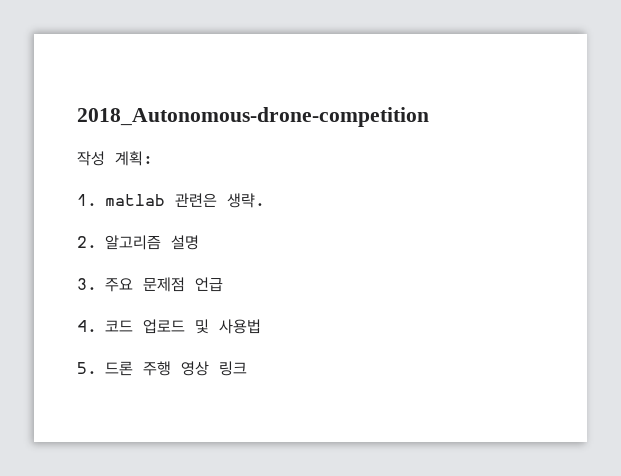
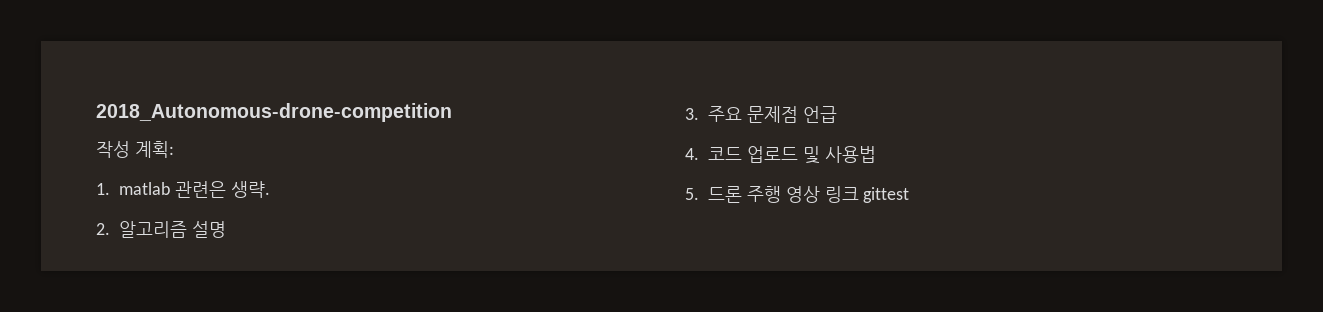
- 5. 드론 주행 영상 링크
+ 5. 드론 주행 영상 링크 gittest

